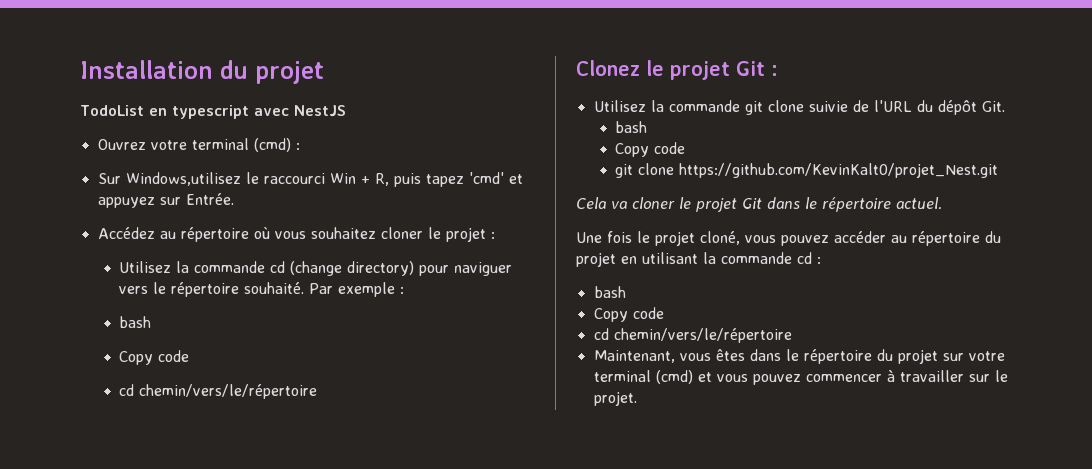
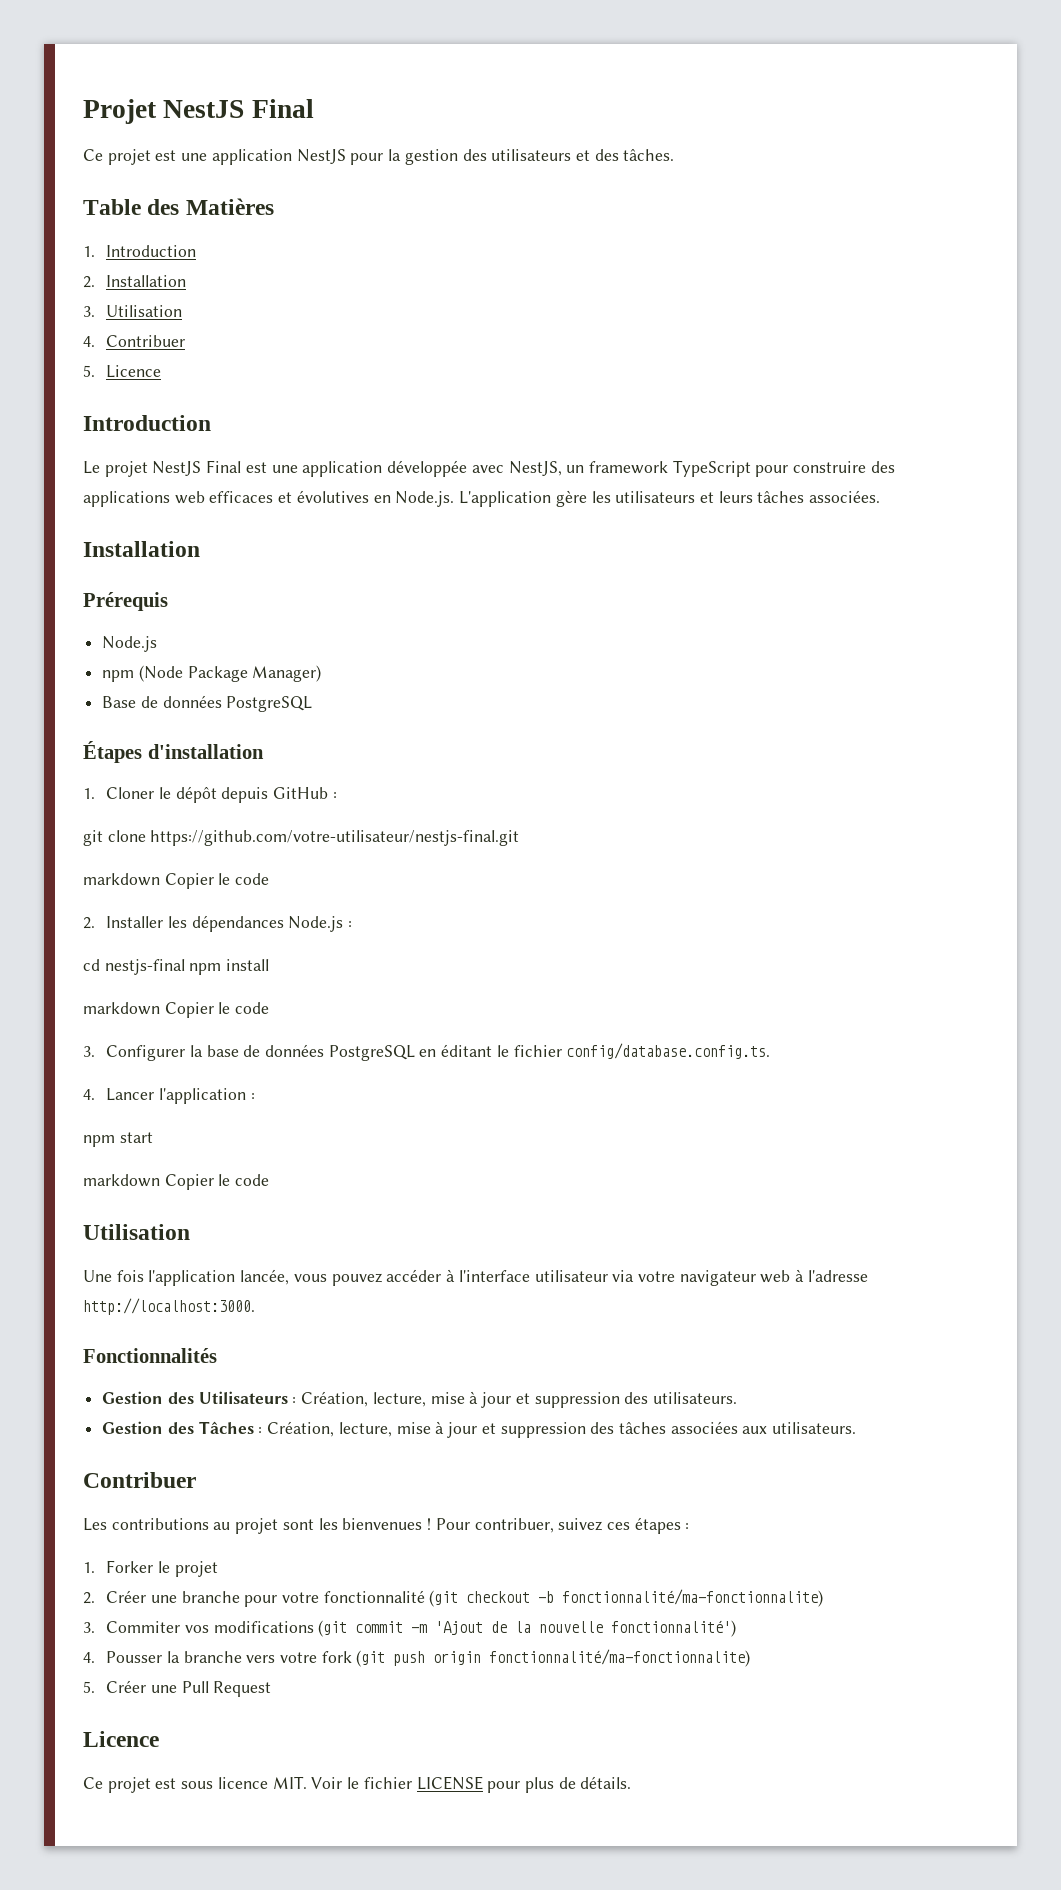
- Installation du projet
- TodoList en typescript avec NestJS
- Ouvrez votre terminal (cmd) :
- Sur Windows,utilisez le raccourci Win + R, puis tapez 'cmd' et appuyez sur Entrée.
- Accédez au répertoire où vous souhaitez cloner le projet :
- Utilisez la commande cd (change directory) pour naviguer vers le répertoire souhaité. Par exemple :
- bash
- Copy code
- cd chemin/vers/le/répertoire
- Clonez le projet Git :
- Utilisez la commande git clone suivie de l'URL du dépôt Git.
- bash
- Copy code
- git clone https://github.com/KevinKalt0/projet_Nest.git
- Cela va cloner le projet Git dans le répertoire actuel.
- Une fois le projet cloné, vous pouvez accéder au répertoire du projet en utilisant la commande cd :
- bash
- Copy code
- cd chemin/vers/le/répertoire
- Maintenant, vous êtes dans le répertoire du projet sur votre terminal (cmd) et vous pouvez commencer à travailler sur le projet.
+ Projet NestJS Final
+ Ce projet est une application NestJS pour la gestion des utilisateurs et des tâches.
+ Table des Matières
+ 1. Introduction
+ 2. Installation
+ 3. Utilisation
+ 4. Contribuer
+ 5. Licence
+ Introduction
+ Le projet NestJS Final est une application développée avec NestJS, un framework TypeScript pour construire des applications web efficaces et évolutives en Node.js. L'application gère les utilisateurs et leurs tâches associées.
+ Installation
+ Prérequis
+ Node.js
+ npm (Node Package Manager)
+ Base de données PostgreSQL
+ Étapes d'installation
+ 1. Cloner le dépôt depuis GitHub :
+ git clone https://github.com/votre-utilisateur/nestjs-final.git
+ markdown Copier le code
+ 2. Installer les dépendances Node.js :
+ cd nestjs-final npm install
+ markdown Copier le code
+ 3. Configurer la base de données PostgreSQL en éditant le fichier config/database.config.ts.
+ 4. Lancer l'application :
+ npm start
+ markdown Copier le code
+ Utilisation
+ Une fois l'application lancée, vous pouvez accéder à l'interface utilisateur via votre navigateur web à l'adresse http://localhost:3000.
+ Fonctionnalités
+ Gestion des Utilisateurs : Création, lecture, mise à jour et suppression des utilisateurs.
+ Gestion des Tâches : Création, lecture, mise à jour et suppression des tâches associées aux utilisateurs.
+ Contribuer
+ Les contributions au projet sont les bienvenues ! Pour contribuer, suivez ces étapes :
+ 1. Forker le projet
+ 2. Créer une branche pour votre fonctionnalité (git checkout -b fonctionnalité/ma-fonctionnalite)
+ 3. Commiter vos modifications (git commit -m 'Ajout de la nouvelle fonctionnalité')
+ 4. Pousser la branche vers votre fork (git push origin fonctionnalité/ma-fonctionnalite)
+ 5. Créer une Pull Request
+ Licence
+ Ce projet est sous licence MIT. Voir le fichier LICENSE pour plus de détails.

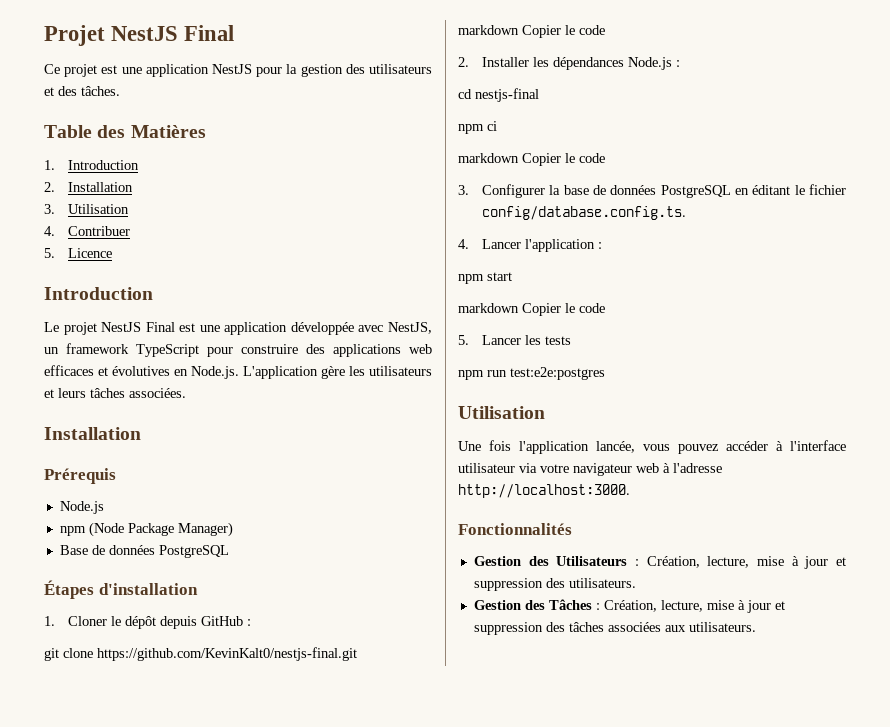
- git clone https://github.com/votre-utilisateur/nestjs-final.git
+ git clone https://github.com/KevinKalt0/nestjs-final.git
- cd nestjs-final npm install
+ cd nestjs-final
+ npm ci
+ 5. Lancer les tests
+ npm run test:e2e:postgres
  Gestion des Tâches : Création, lecture, mise à jour et suppression des tâches associées aux utilisateurs.
- Contribuer
- Les contributions au projet sont les bienvenues ! Pour contribuer, suivez ces étapes :
- 1. Forker le projet
- 2. Créer une branche pour votre fonctionnalité (git checkout -b fonctionnalité/ma-fonctionnalite)
- 3. Commiter vos modifications (git commit -m 'Ajout de la nouvelle fonctionnalité')
- 4. Pousser la branche vers votre fork (git push origin fonctionnalité/ma-fonctionnalite)
- 5. Créer une Pull Request
- Licence
- Ce projet est sous licence MIT. Voir le fichier LICENSE pour plus de détails.

